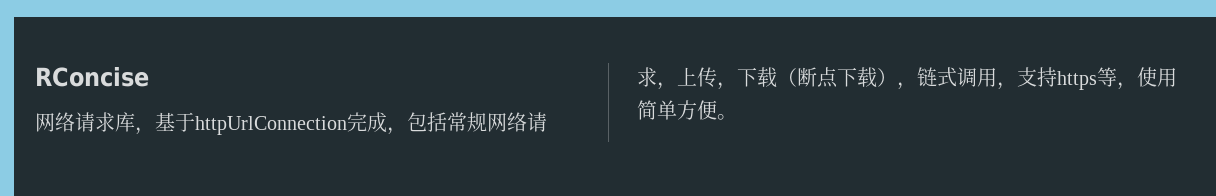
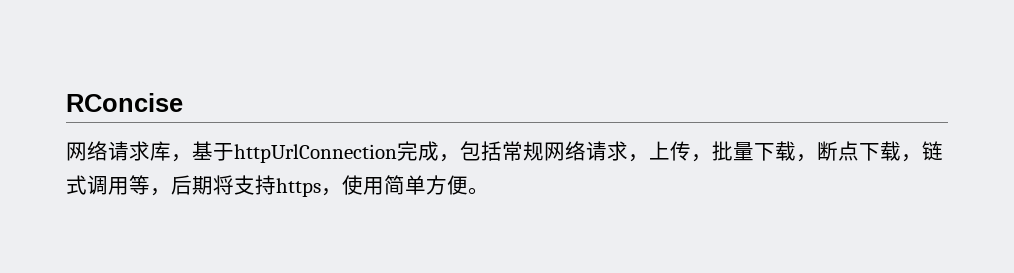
- 网络请求库，基于httpUrlConnection完成，包括常规网络请求，上传，下载（断点下载），链式调用，支持https等，使用简单方便。
+ 网络请求库，基于httpUrlConnection完成，包括常规网络请求，上传，批量下载，断点下载，链式调用等，后期将支持https，使用简单方便。

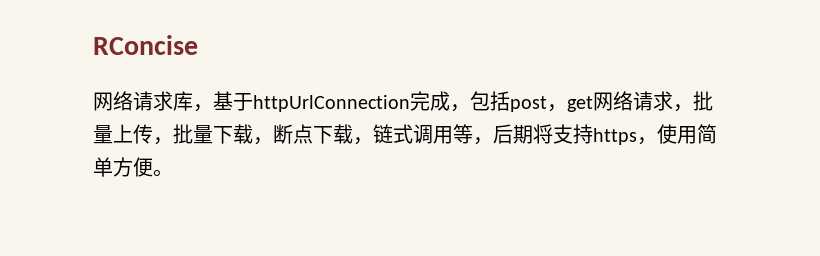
- 网络请求库，基于httpUrlConnection完成，包括常规网络请求，上传，批量下载，断点下载，链式调用等，后期将支持https，使用简单方便。
+ 网络请求库，基于httpUrlConnection完成，包括post，get网络请求，批量上传，批量下载，断点下载，链式调用等，后期将支持https，使用简单方便。

